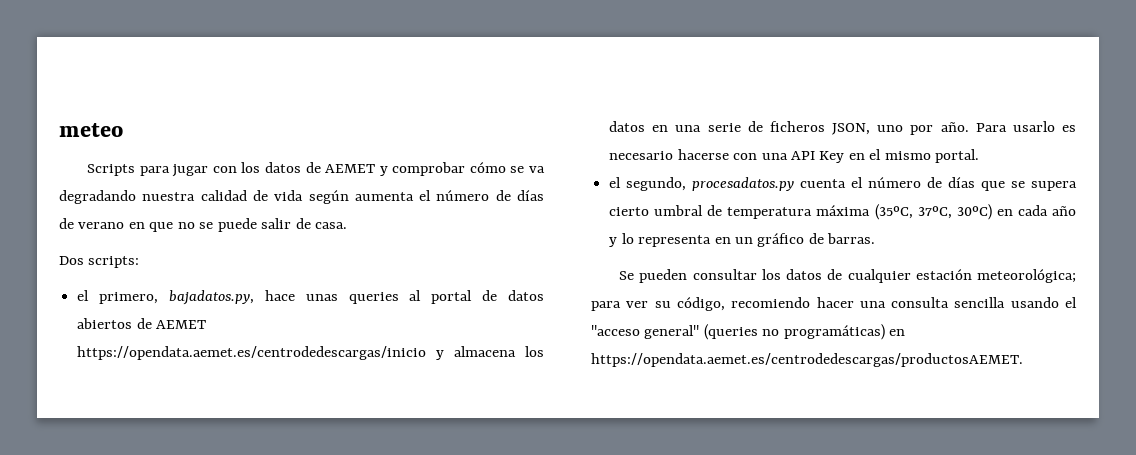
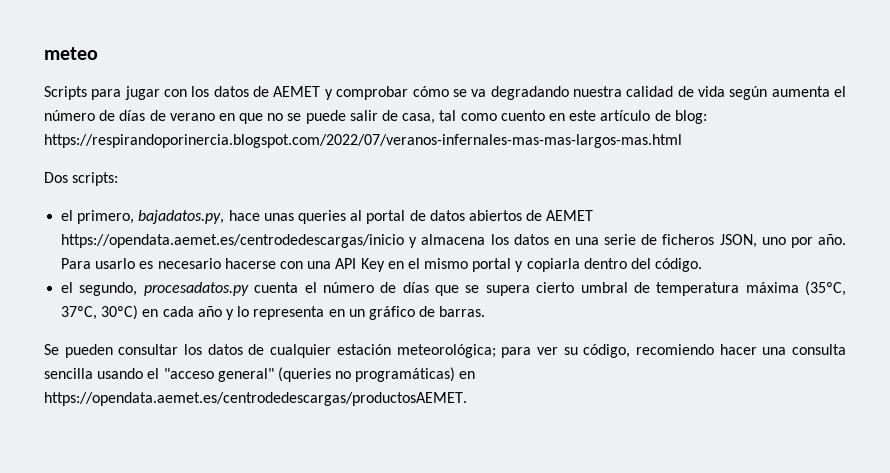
- Scripts para jugar con los datos de AEMET y comprobar cómo se va degradando nuestra calidad de vida según aumenta el número de días de verano en que no se puede salir de casa.
+ Scripts para jugar con los datos de AEMET y comprobar cómo se va degradando nuestra calidad de vida según aumenta el número de días de verano en que no se puede salir de casa, tal como cuento en este artículo de blog: https://respirandoporinercia.blogspot.com/2022/07/veranos-infernales-mas-mas-largos-mas.html
- Para usarlo es necesario hacerse con una API Key en el mismo portal.
+ Para usarlo es necesario hacerse con una API Key en el mismo portal y copiarla dentro del código.

